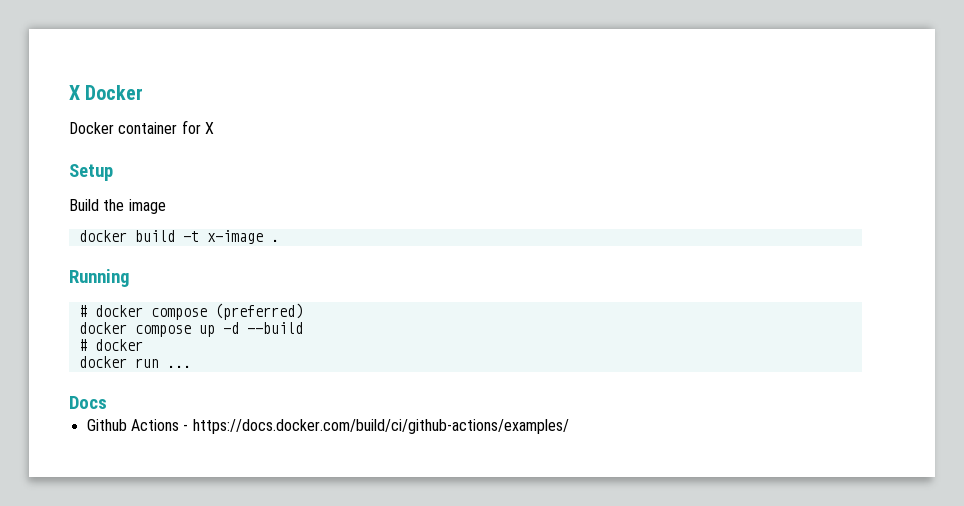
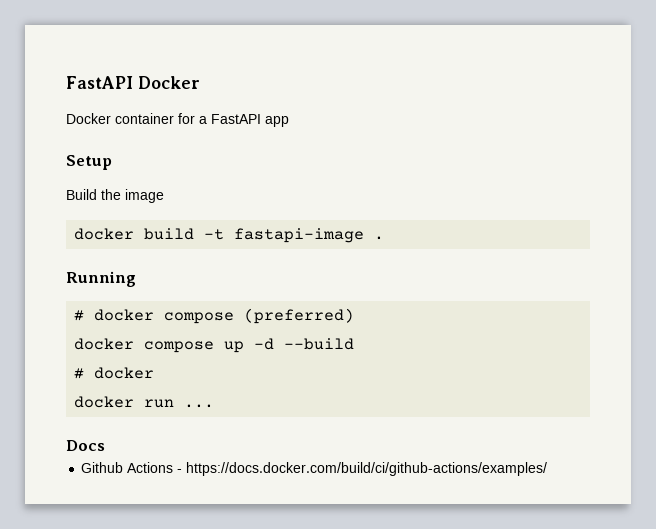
- X Docker
+ FastAPI Docker
- Docker container for X
+ Docker container for a FastAPI app
- docker build -t x-image .
+ docker build -t fastapi-image .

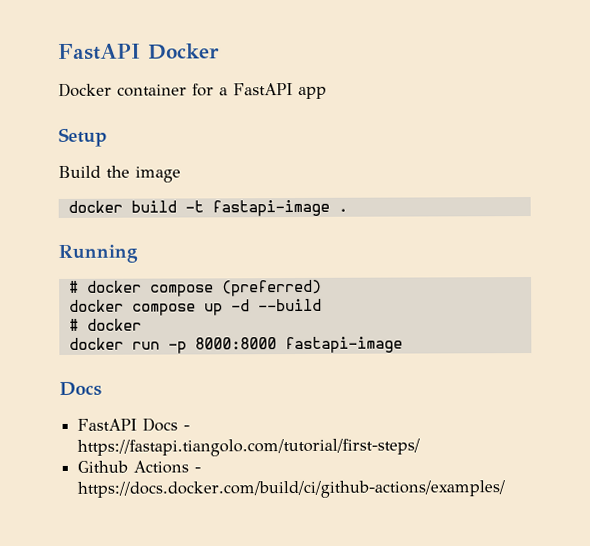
- docker run ...
+ docker run -p 8000:8000 fastapi-image
  Docs
+ FastAPI Docs - https://fastapi.tiangolo.com/tutorial/first-steps/

